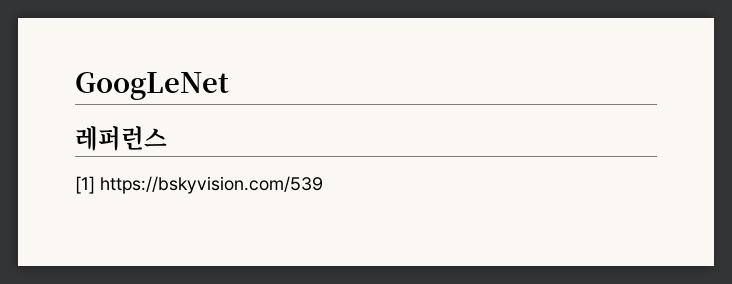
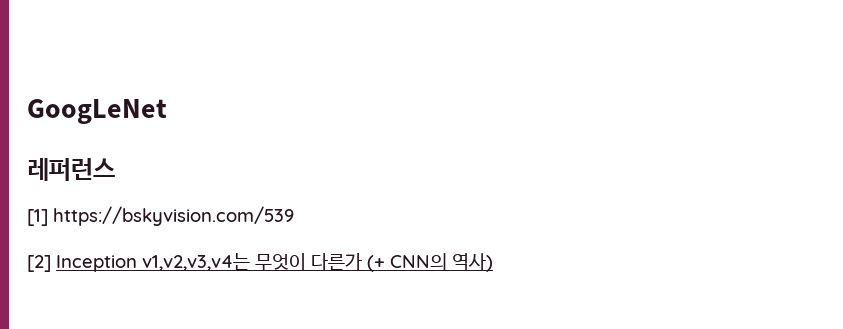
+ [2] Inception v1,v2,v3,v4는 무엇이 다른가 (+ CNN의 역사)

